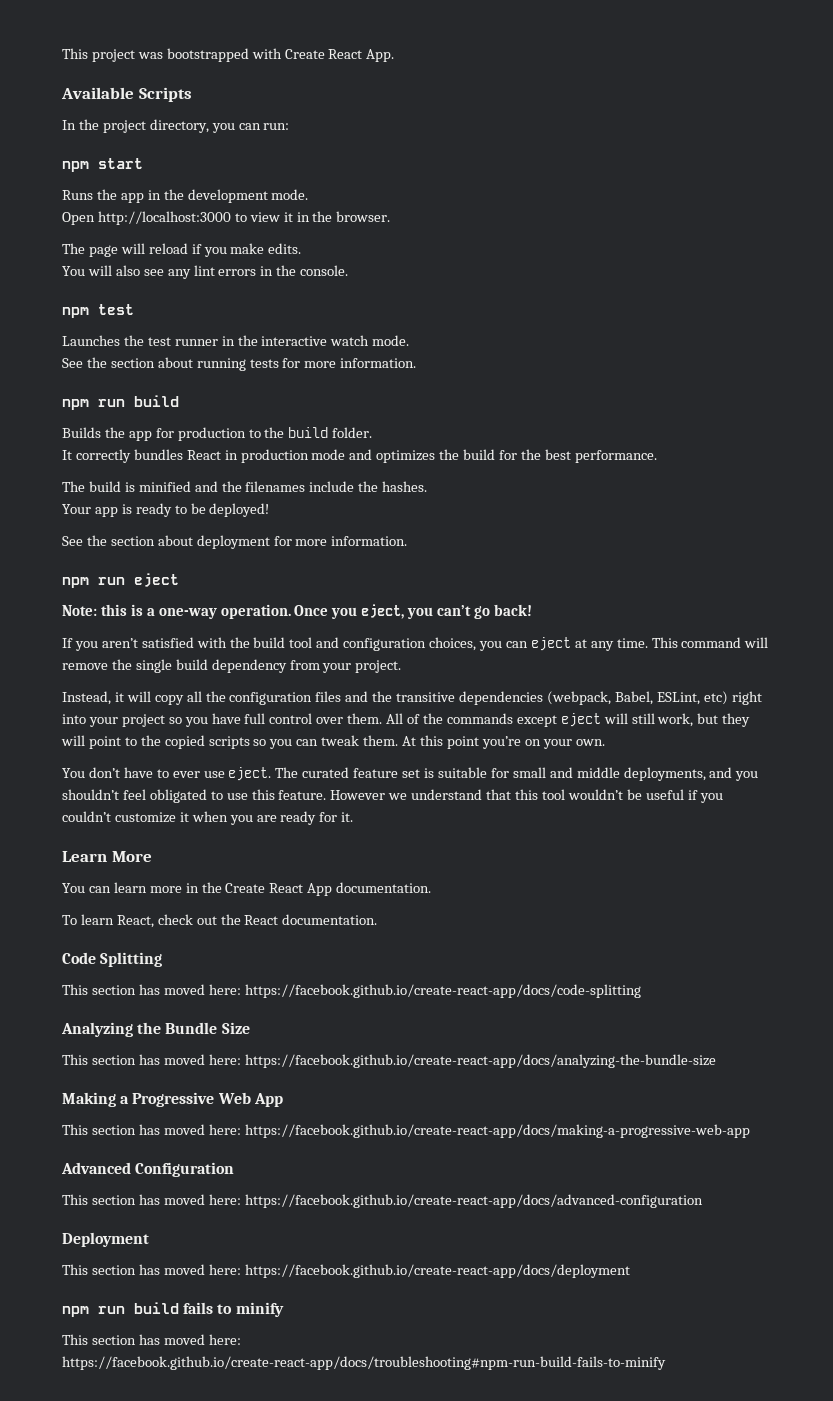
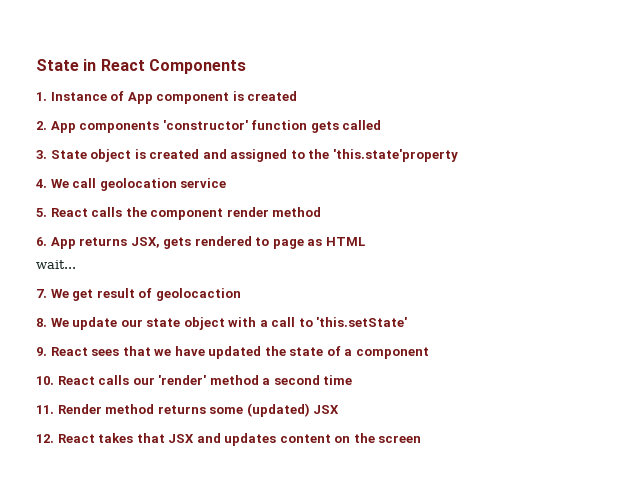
- This project was bootstrapped with Create React App.
- Available Scripts
- In the project directory, you can run:
- npm start
- Runs the app in the development mode.
- Open http://localhost:3000 to view it in the browser.
- The page will reload if you make edits.
- You will also see any lint errors in the console.
- npm test
- Launches the test runner in the interactive watch mode.
- See the section about running tests for more information.
- npm run build
- Builds the app for production to the build folder.
- It correctly bundles React in production mode and optimizes the build for the best performance.
- The build is minified and the filenames include the hashes.
- Your app is ready to be deployed!
- See the section about deployment for more information.
- npm run eject
- Note: this is a one-way operation. Once you eject, you can’t go back!
- If you aren’t satisfied with the build tool and configuration choices, you can eject at any time. This command will remove the single build dependency from your project.
- Instead, it will copy all the configuration files and the transitive dependencies (webpack, Babel, ESLint, etc) right into your project so you have full control over them. All of the commands except eject will still work, but they will point to the copied scripts so you can tweak them. At this point you’re on your own.
- You don’t have to ever use eject. The curated feature set is suitable for small and middle deployments, and you shouldn’t feel obligated to use this feature. However we understand that this tool wouldn’t be useful if you couldn’t customize it when you are ready for it.
- Learn More
- You can learn more in the Create React App documentation.
- To learn React, check out the React documentation.
- Code Splitting
- This section has moved here: https://facebook.github.io/create-react-app/docs/code-splitting
- Analyzing the Bundle Size
- This section has moved here: https://facebook.github.io/create-react-app/docs/analyzing-the-bundle-size
- Making a Progressive Web App
- This section has moved here: https://facebook.github.io/create-react-app/docs/making-a-progressive-web-app
- Advanced Configuration
- This section has moved here: https://facebook.github.io/create-react-app/docs/advanced-configuration
- Deployment
- This section has moved here: https://facebook.github.io/create-react-app/docs/deployment
- npm run build fails to minify
- This section has moved here: https://facebook.github.io/create-react-app/docs/troubleshooting#npm-run-build-fails-to-minify
+ State in React Components
+ 1. Instance of App component is created
+ 2. App components 'constructor' function gets called
+ 3. State object is created and assigned to the 'this.state'property
+ 4. We call geolocation service
+ 5. React calls the component render method
+ 6. App returns JSX, gets rendered to page as HTML
+ wait...
+ 7. We get result of geolocaction
+ 8. We update our state object with a call to 'this.setState'
+ 9. React sees that we have updated the state of a component
+ 10. React calls our 'render' method a second time
+ 11. Render method returns some (updated) JSX
+ 12. React takes that JSX and updates content on the screen

